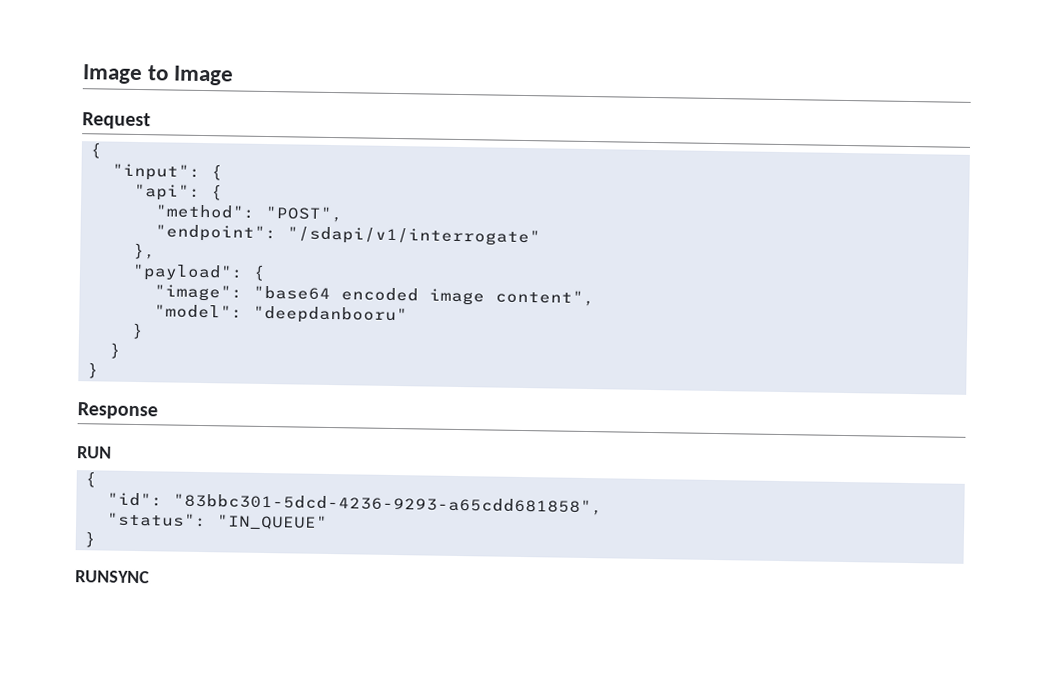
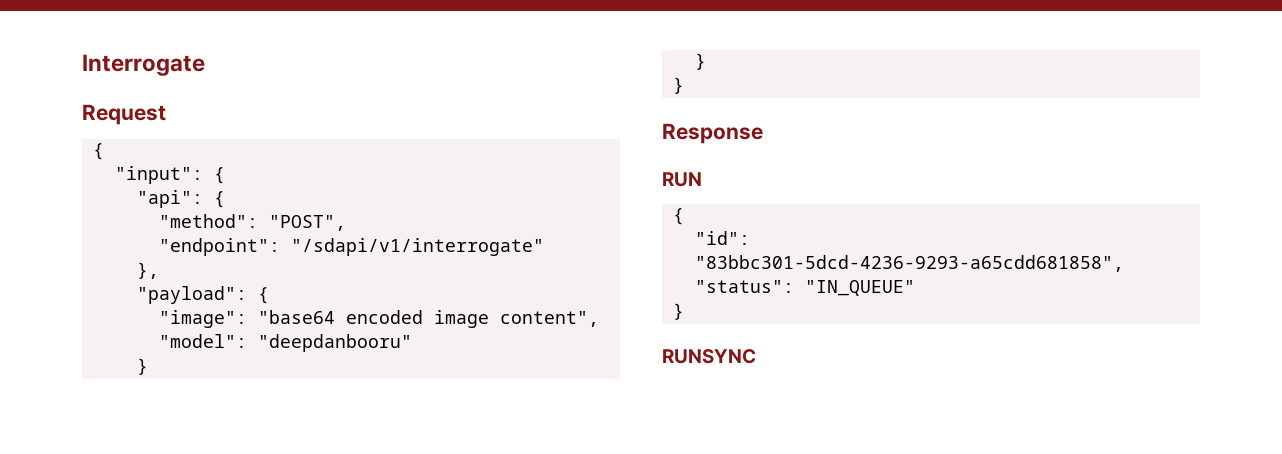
- Image to Image
+ Interrogate

